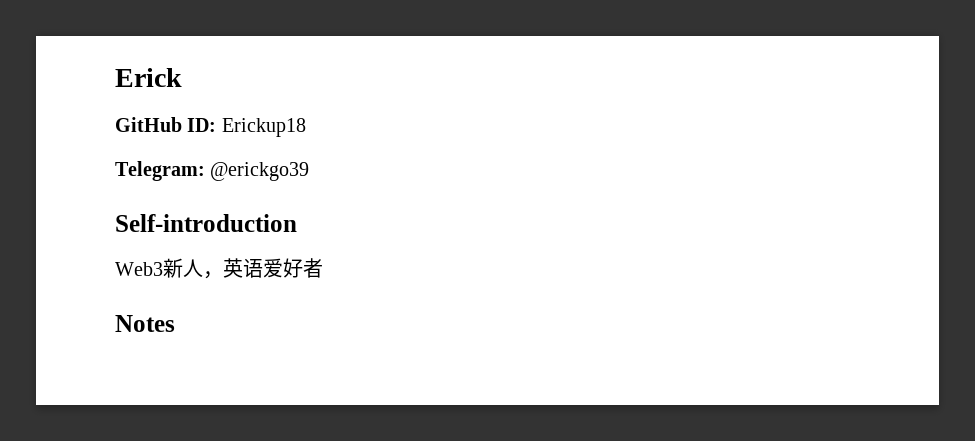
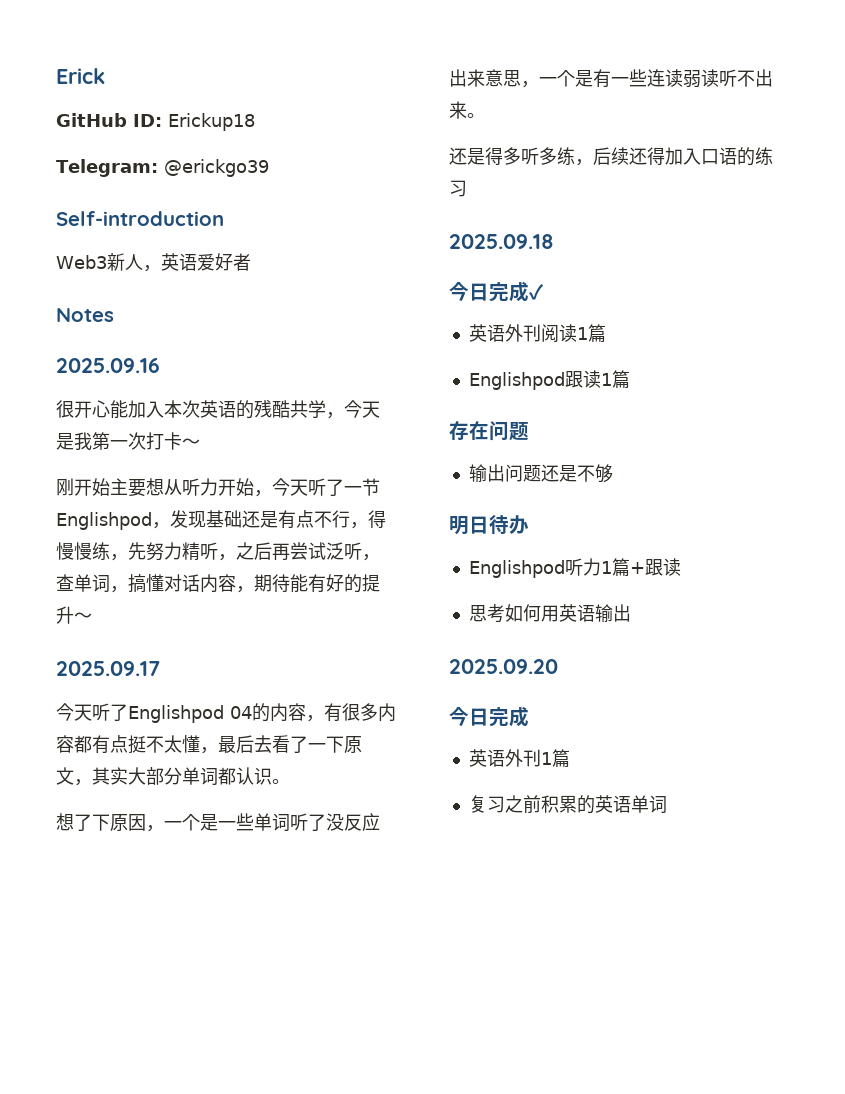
+ 2025.09.16
+ 很开心能加入本次英语的残酷共学，今天是我第一次打卡～
+ 刚开始主要想从听力开始，今天听了一节Englishpod，发现基础还是有点不行，得慢慢练，先努力精听，之后再尝试泛听，查单词，搞懂对话内容，期待能有好的提升～
+ 2025.09.17
+ 今天听了Englishpod 04的内容，有很多内容都有点挺不太懂，最后去看了一下原文，其实大部分单词都认识。
+ 想了下原因，一个是一些单词听了没反应出来意思，一个是有一些连读弱读听不出来。
+ 还是得多听多练，后续还得加入口语的练习
+ 2025.09.18
+ 今日完成✓
+ 英语外刊阅读1篇
+ Englishpod跟读1篇
+ 存在问题
+ 输出问题还是不够
+ 明日待办
+ Englishpod听力1篇+跟读
+ 思考如何用英语输出
+ 2025.09.20
+ 今日完成
+ 英语外刊1篇
+ 复习之前积累的英语单词

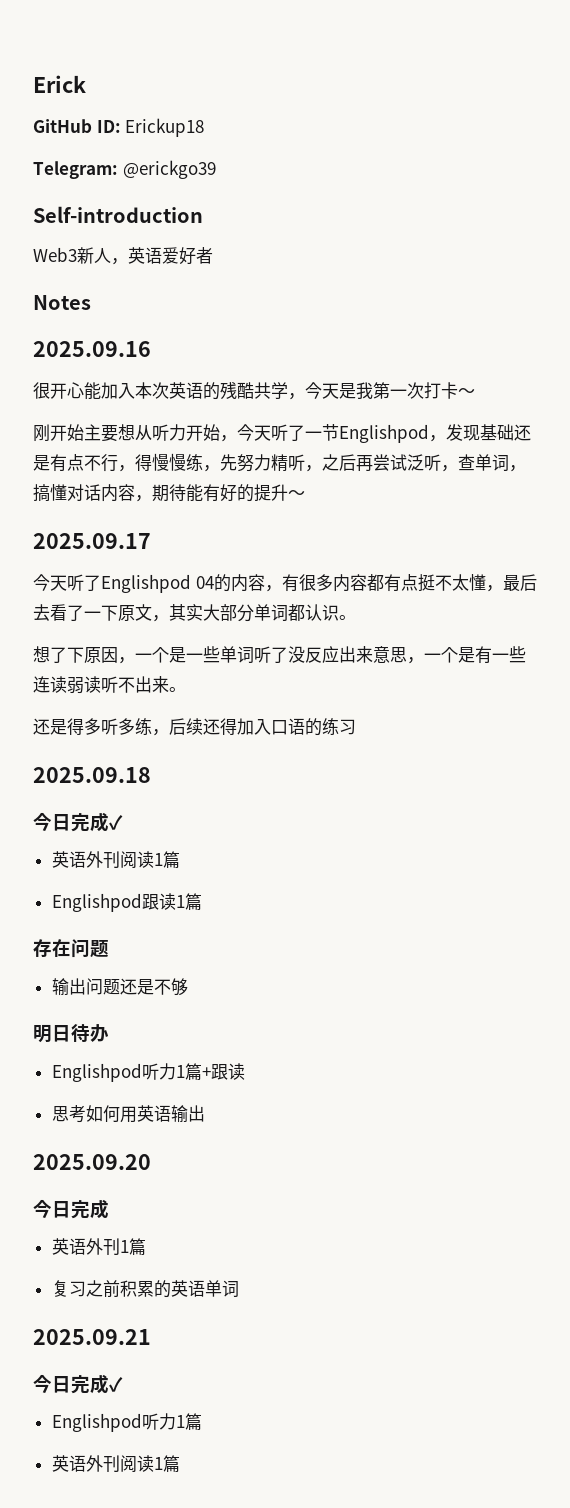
+ 2025.09.21
+ 今日完成✓
+ Englishpod听力1篇
+ 英语外刊阅读1篇

